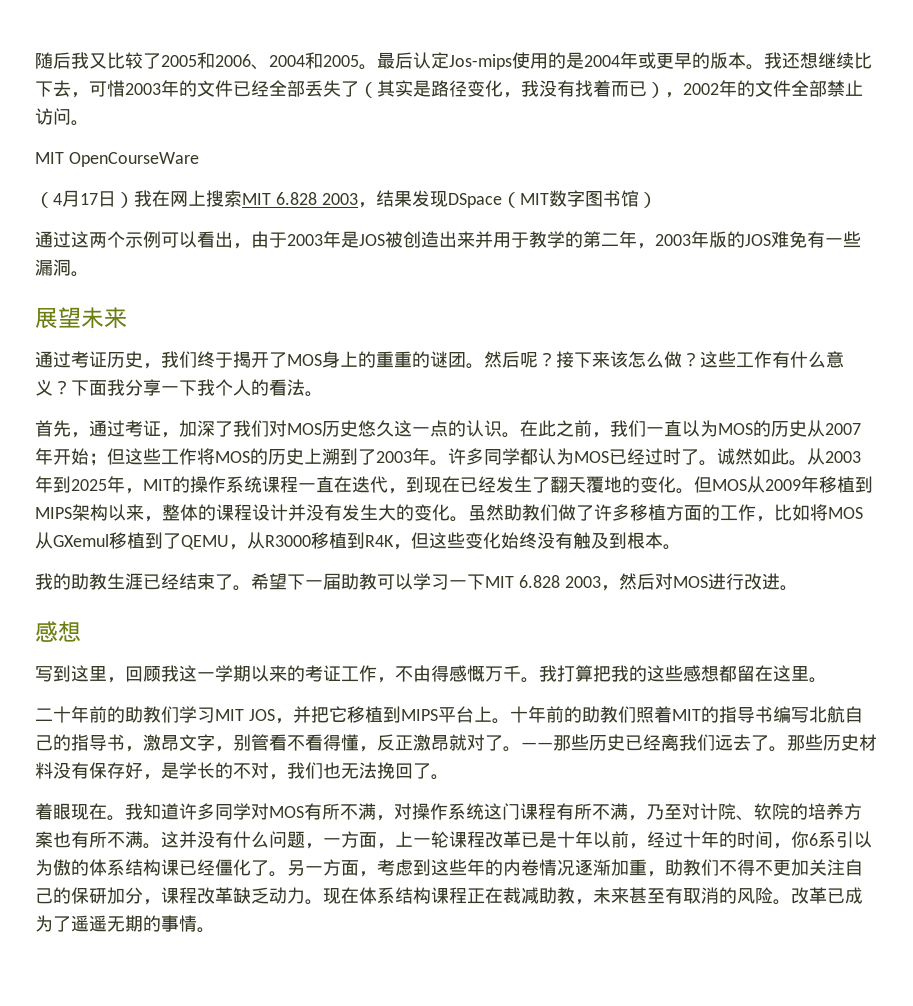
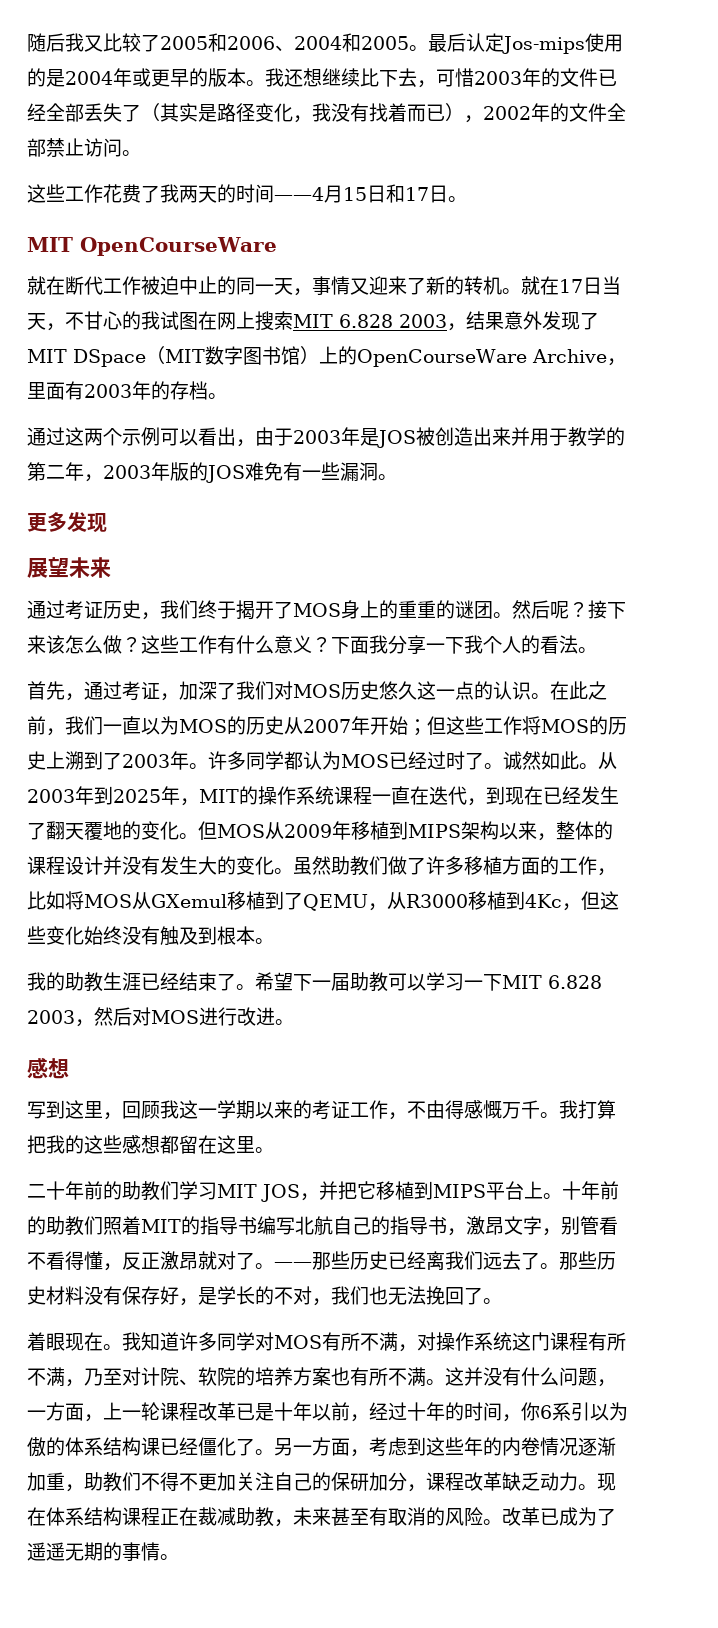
+ 这些工作花费了我两天的时间——4月15日和17日。
  MIT OpenCourseWare
- （4月17日）我在网上搜索MIT 6.828 2003，结果发现DSpace（MIT数字图书馆）
+ 就在断代工作被迫中止的同一天，事情又迎来了新的转机。就在17日当天，不甘心的我试图在网上搜索MIT 6.828 2003，结果意外发现了MIT DSpace（MIT数字图书馆）上的OpenCourseWare Archive，里面有2003年的存档。
+ 更多发现
- 虽然助教们做了许多移植方面的工作，比如将MOS从GXemul移植到了QEMU，从R3000移植到R4K，但这些变化始终没有触及到根本。
+ 虽然助教们做了许多移植方面的工作，比如将MOS从GXemul移植到了QEMU，从R3000移植到4Kc，但这些变化始终没有触及到根本。

